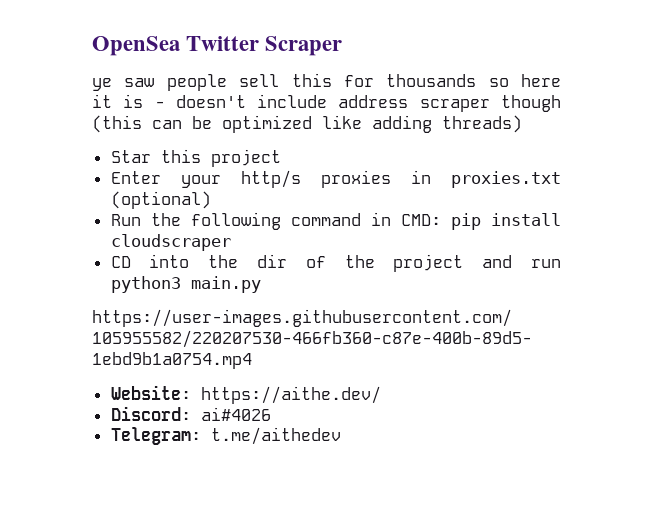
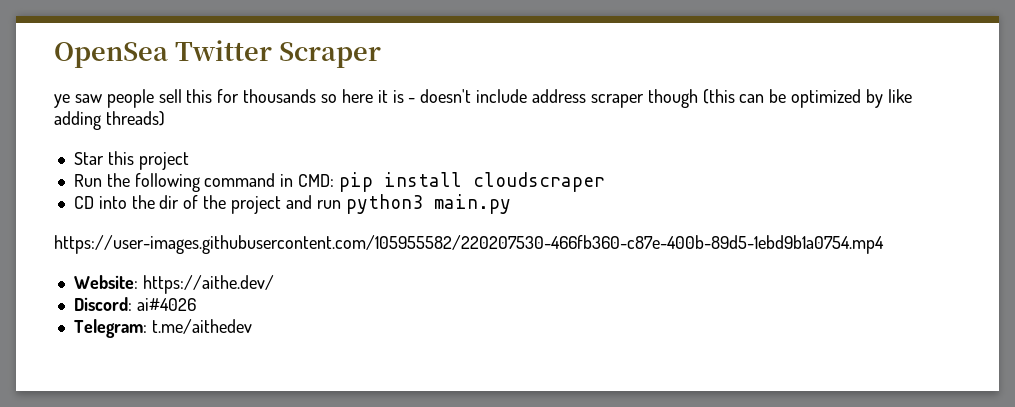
- ye saw people sell this for thousands so here it is - doesn't include address scraper though (this can be optimized like adding threads)
+ ye saw people sell this for thousands so here it is - doesn't include address scraper though (this can be optimized by like adding threads)
- Enter your http/s proxies in proxies.txt (optional)

